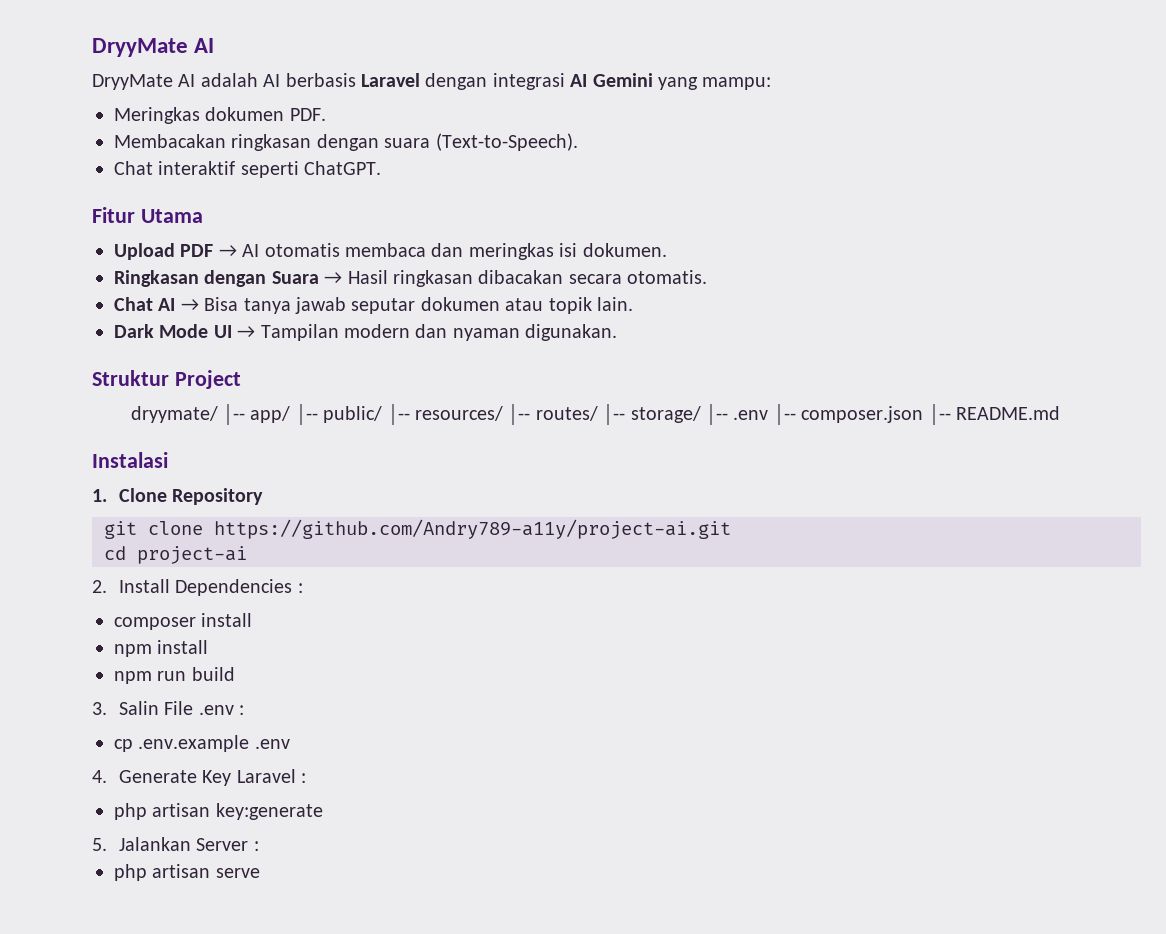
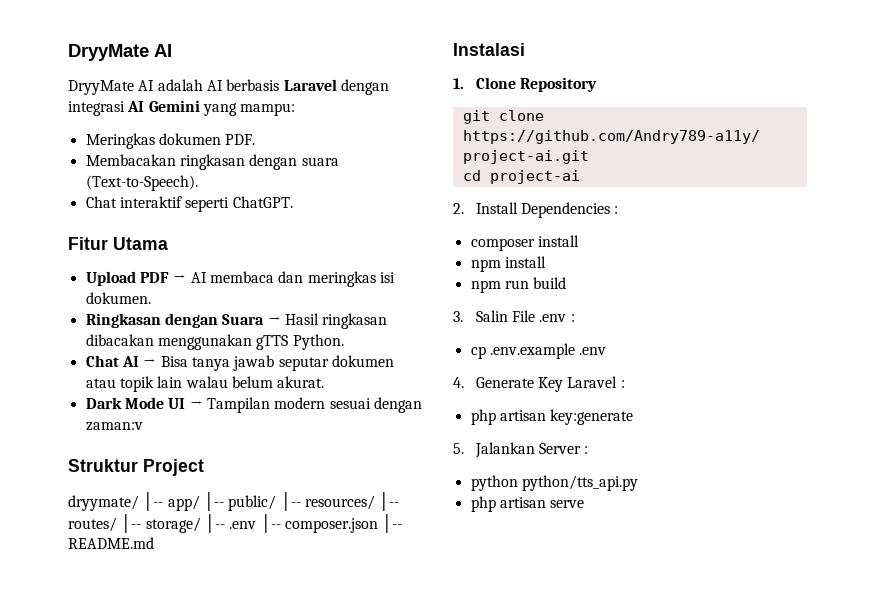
- Upload PDF → AI otomatis membaca dan meringkas isi dokumen.
+ Upload PDF → AI membaca dan meringkas isi dokumen.
- Ringkasan dengan Suara → Hasil ringkasan dibacakan secara otomatis.
+ Ringkasan dengan Suara → Hasil ringkasan dibacakan menggunakan gTTS Python.
- Chat AI → Bisa tanya jawab seputar dokumen atau topik lain.
+ Chat AI → Bisa tanya jawab seputar dokumen atau topik lain walau belum akurat.
- Dark Mode UI → Tampilan modern dan nyaman digunakan.
+ Dark Mode UI → Tampilan modern sesuai dengan zaman:v
+ python python/tts_api.py

